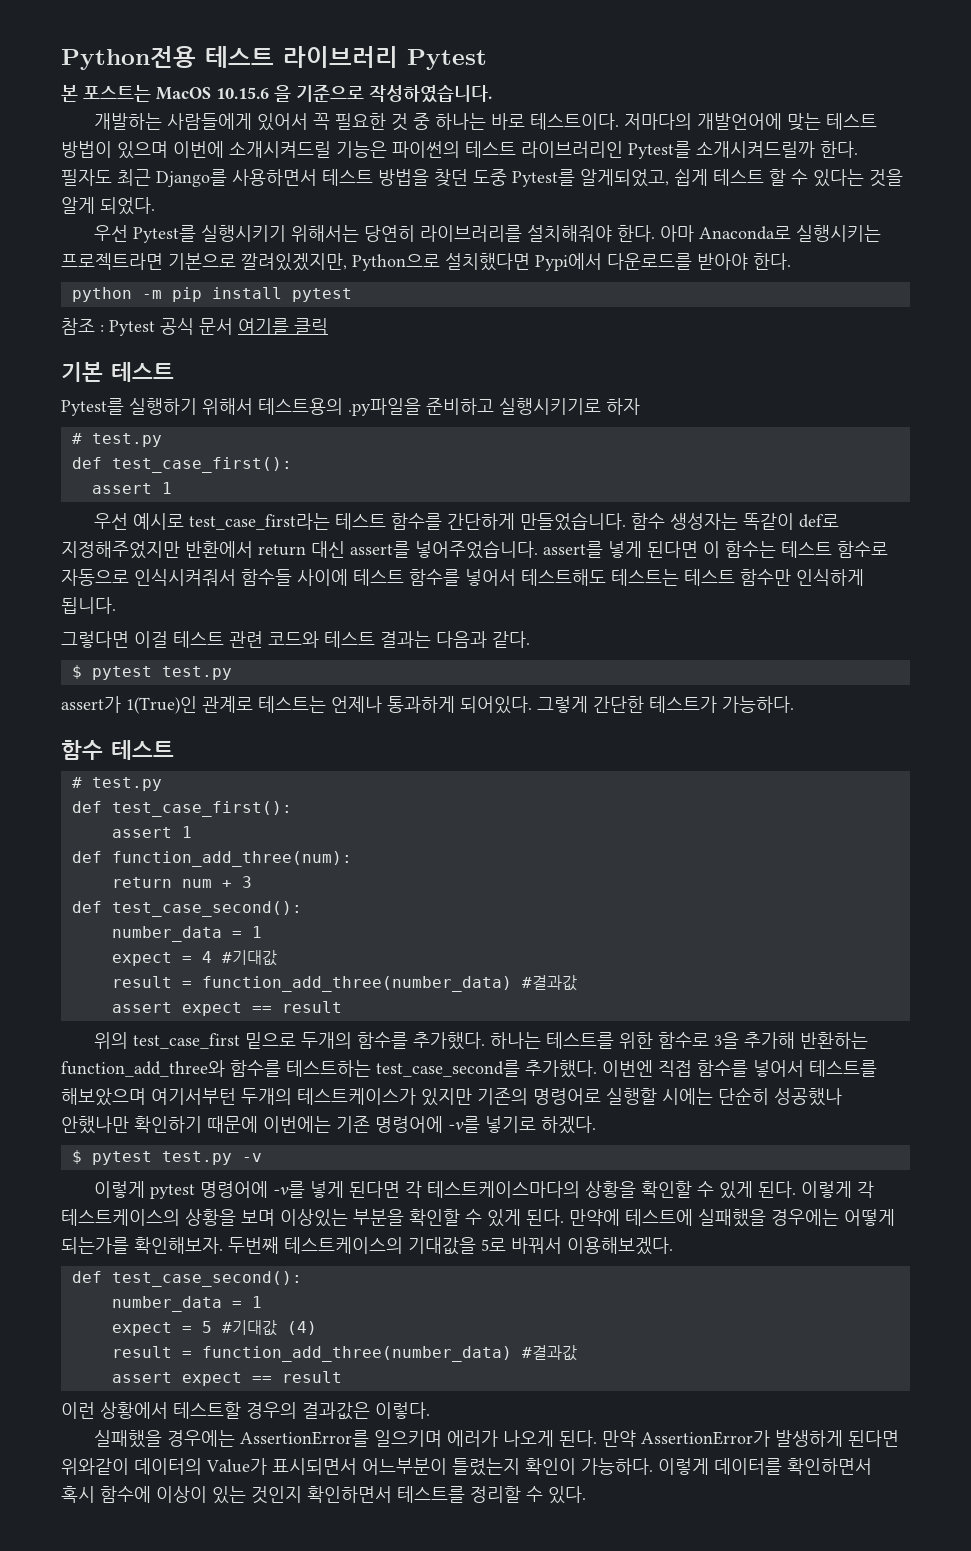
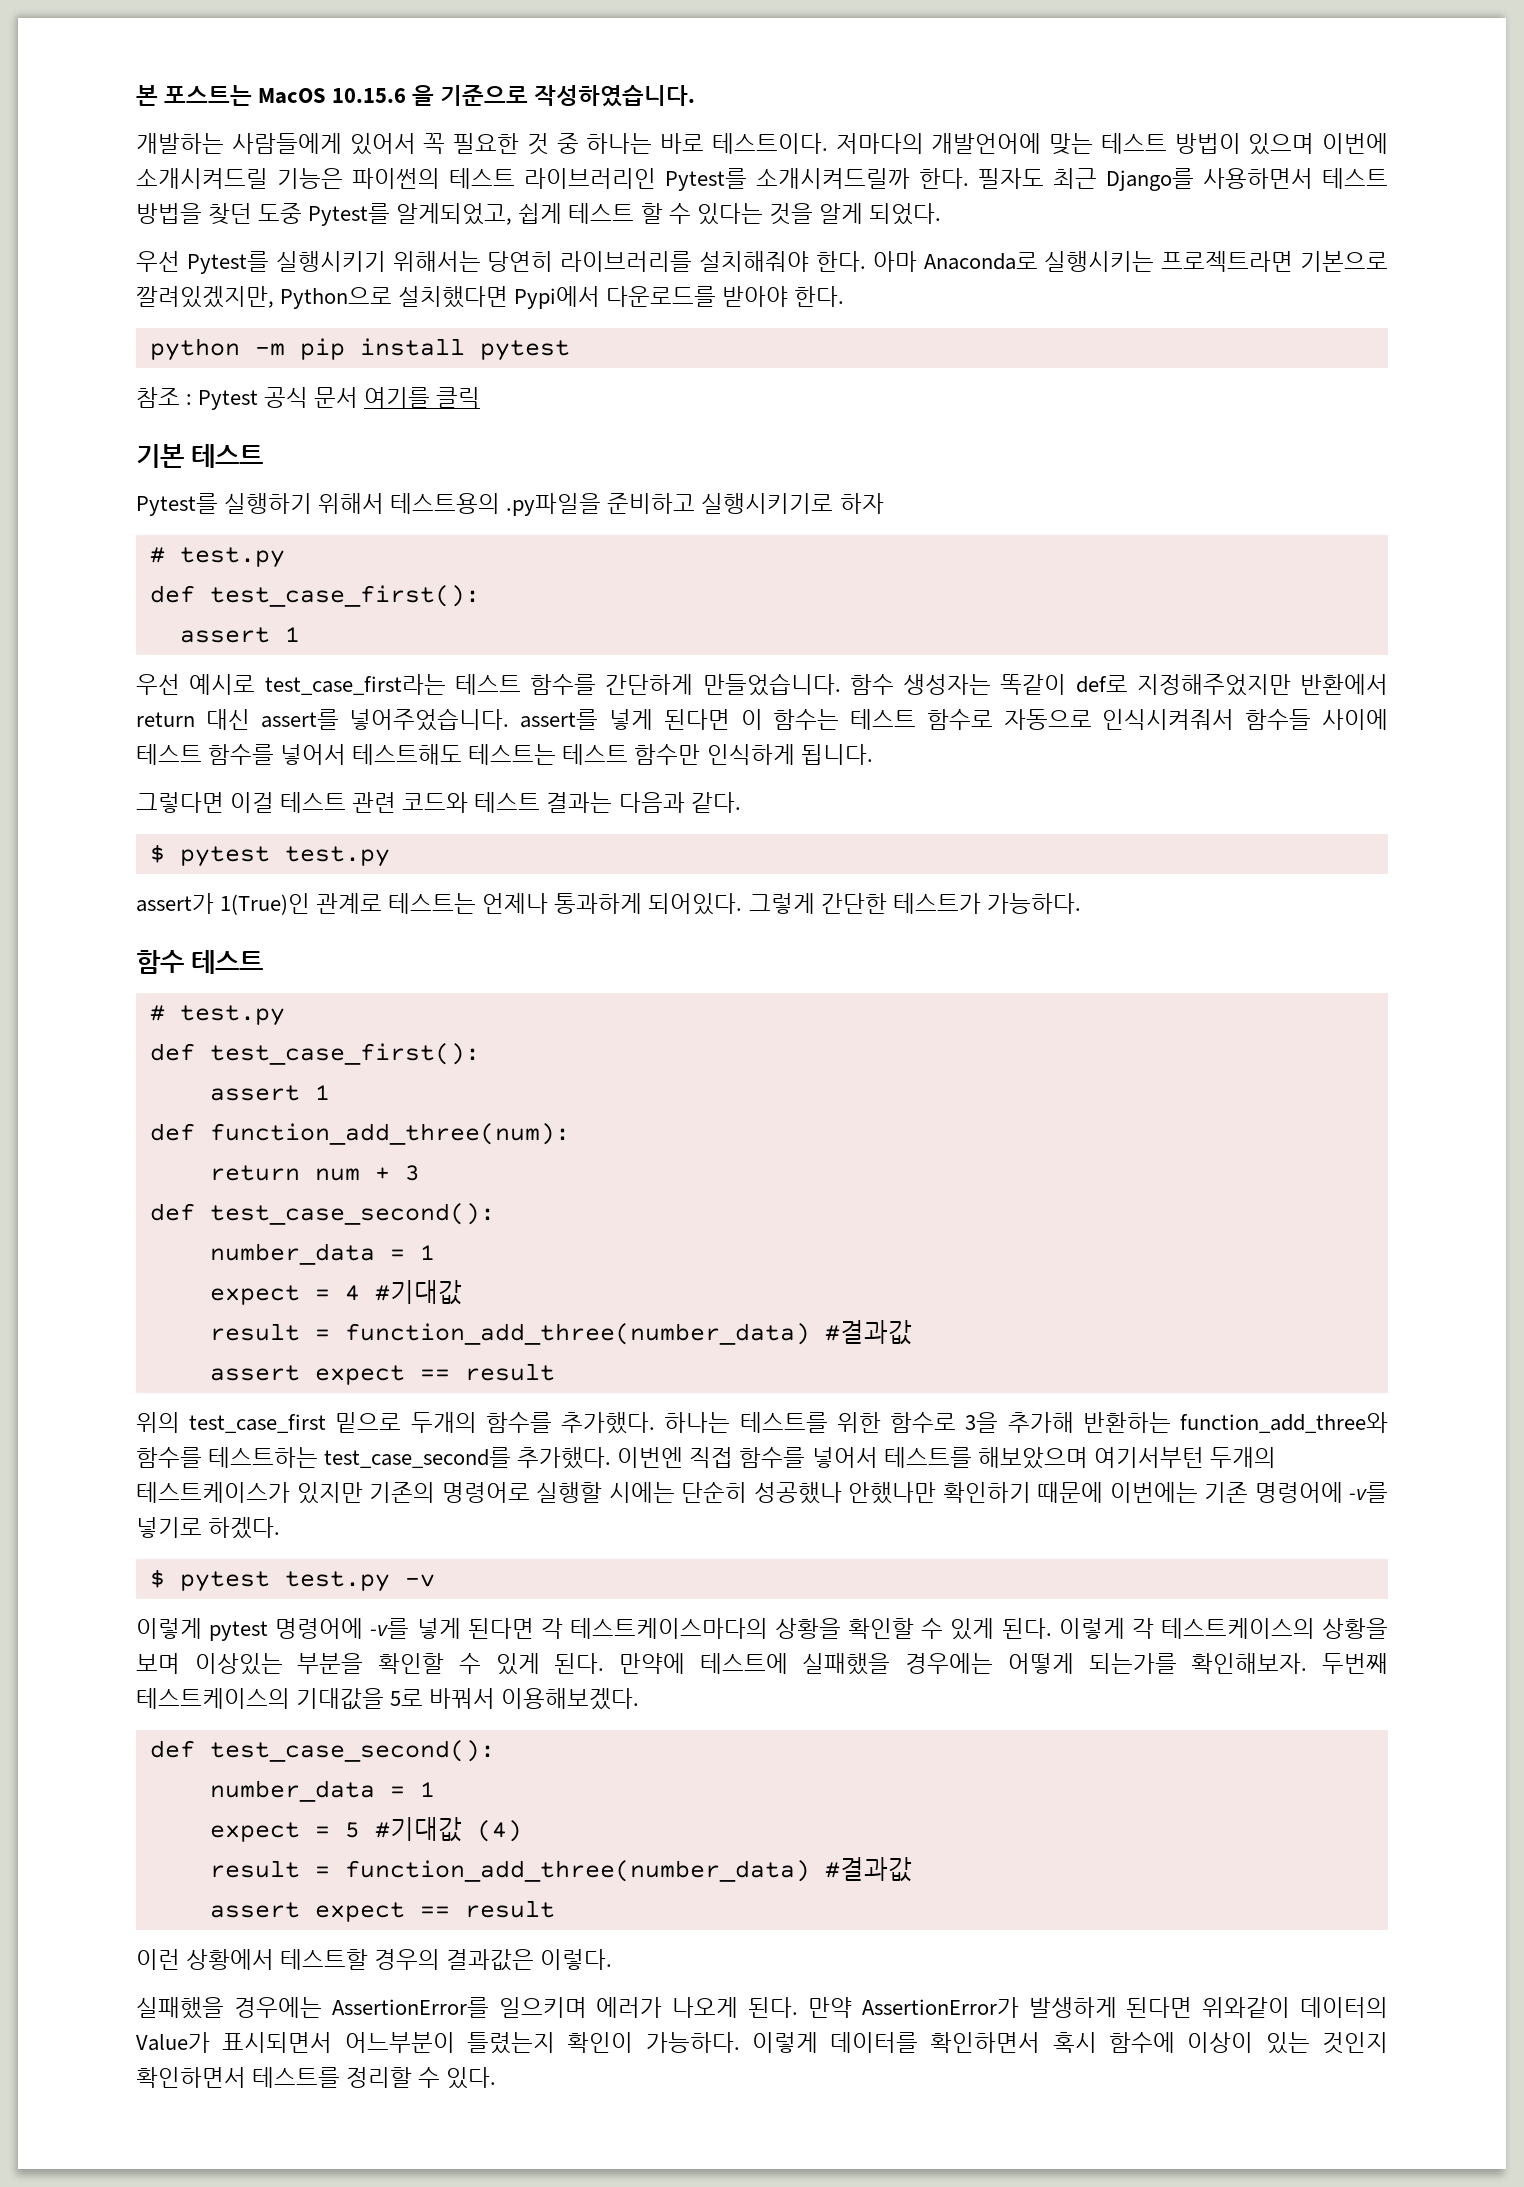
- Python전용 테스트 라이브러리 Pytest

